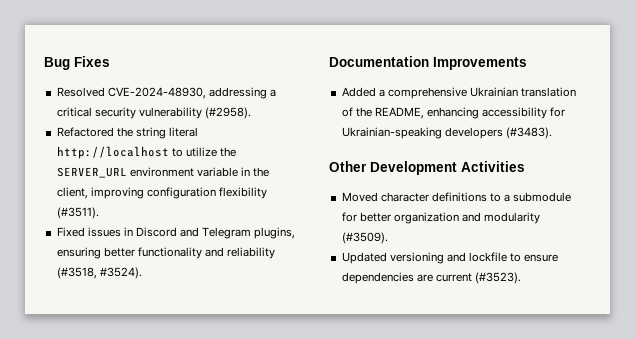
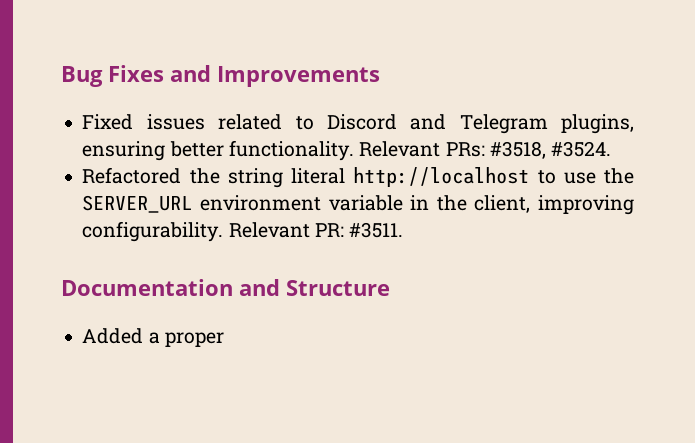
- Bug Fixes
- Resolved CVE-2024-48930, addressing a critical security vulnerability (#2958).
+ Bug Fixes and Improvements
+ Fixed issues related to Discord and Telegram plugins, ensuring better functionality. Relevant PRs: #3518, #3524.
- Refactored the string literal http://localhost to utilize the SERVER_URL environment variable in the client, improving configuration flexibility (#3511).
- Fixed issues in Discord and Telegram plugins, ensuring better functionality and reliability (#3518, #3524).
+ Refactored the string literal http://localhost to use the SERVER_URL environment variable in the client, improving configurability. Relevant PR: #3511.
- Documentation Improvements
+ Documentation and Structure
- Added a comprehensive Ukrainian translation of the README, enhancing accessibility for Ukrainian-speaking developers (#3483).
- Other Development Activities
- Moved character definitions to a submodule for better organization and modularity (#3509).
- Updated versioning and lockfile to ensure dependencies are current (#3523).
+ Added a proper

